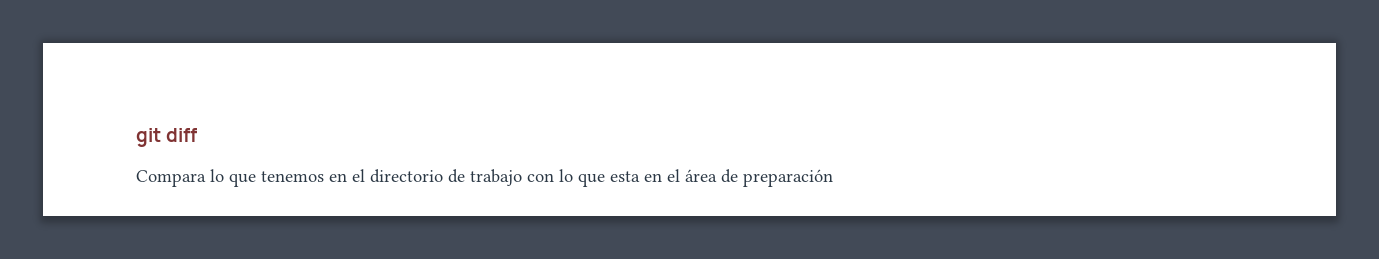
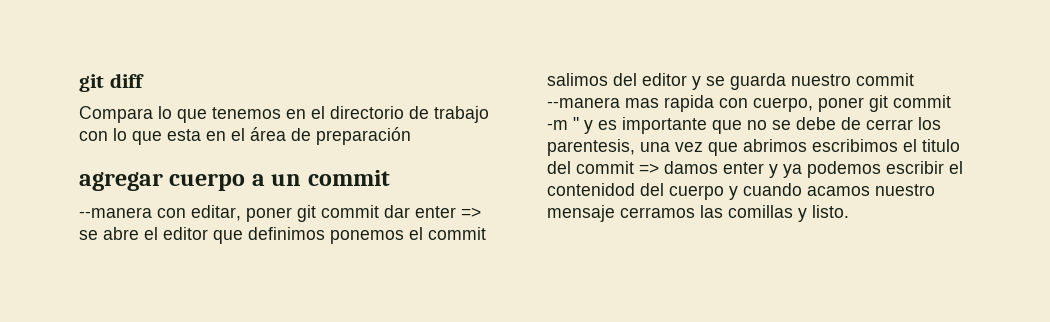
+ agregar cuerpo a un commit
+ --manera con editar, poner git commit dar enter => se abre el editor que definimos ponemos el commit salimos del editor y se guarda nuestro commit --manera mas rapida con cuerpo, poner git commit -m " y es importante que no se debe de cerrar los parentesis, una vez que abrimos escribimos el titulo del commit => damos enter y ya podemos escribir el contenidod del cuerpo y cuando acamos nuestro mensaje cerramos las comillas y listo.

